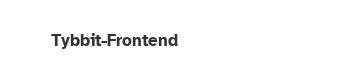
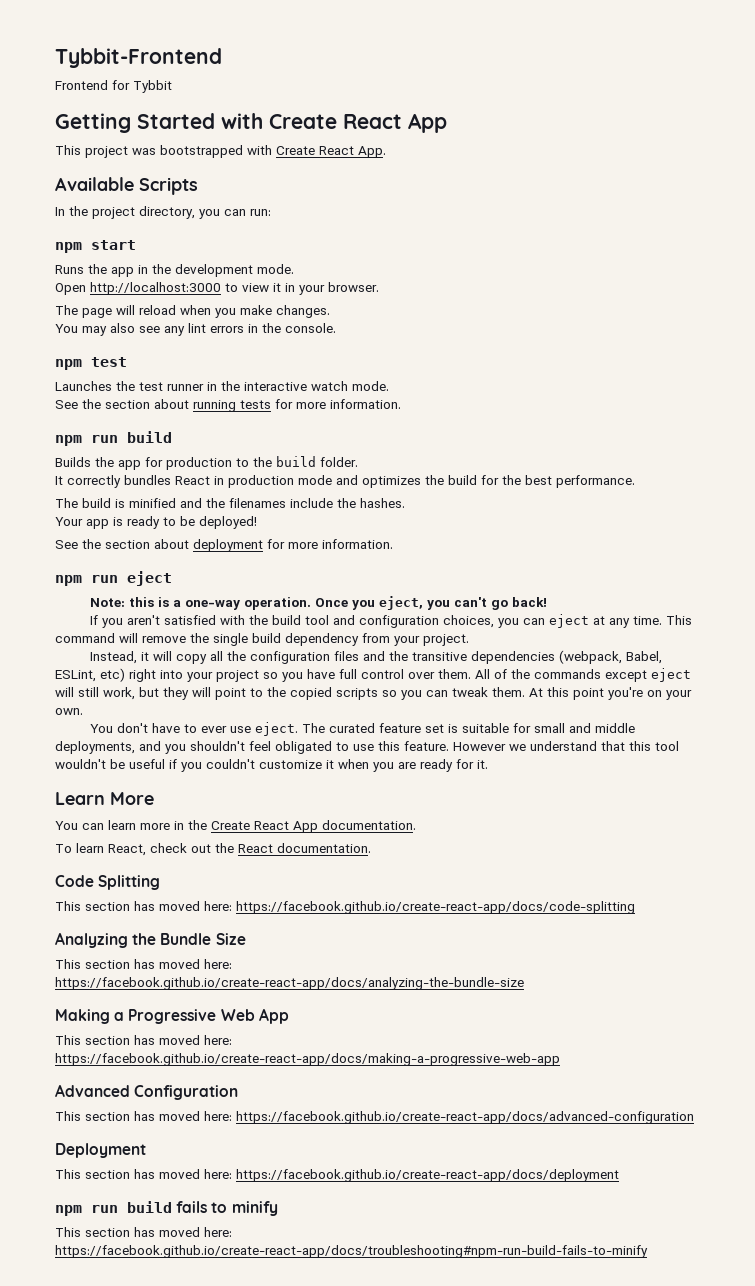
+ Frontend for Tybbit
+ Getting Started with Create React App
+ This project was bootstrapped with Create React App.
+ Available Scripts
+ In the project directory, you can run:
+ npm start
+ Runs the app in the development mode.
+ Open http://localhost:3000 to view it in your browser.
+ The page will reload when you make changes.
+ You may also see any lint errors in the console.
+ npm test
+ Launches the test runner in the interactive watch mode.
+ See the section about running tests for more information.
+ npm run build
+ Builds the app for production to the build folder.
+ It correctly bundles React in production mode and optimizes the build for the best performance.
+ The build is minified and the filenames include the hashes.
+ Your app is ready to be deployed!
+ See the section about deployment for more information.
+ npm run eject
+ Note: this is a one-way operation. Once you eject, you can't go back!
+ If you aren't satisfied with the build tool and configuration choices, you can eject at any time. This command will remove the single build dependency from your project.
+ Instead, it will copy all the configuration files and the transitive dependencies (webpack, Babel, ESLint, etc) right into your project so you have full control over them. All of the commands except eject will still work, but they will point to the copied scripts so you can tweak them. At this point you're on your own.
+ You don't have to ever use eject. The curated feature set is suitable for small and middle deployments, and you shouldn't feel obligated to use this feature. However we understand that this tool wouldn't be useful if you couldn't customize it when you are ready for it.
+ Learn More
+ You can learn more in the Create React App documentation.
+ To learn React, check out the React documentation.
+ Code Splitting
+ This section has moved here: https://facebook.github.io/create-react-app/docs/code-splitting
+ Analyzing the Bundle Size
+ This section has moved here: https://facebook.github.io/create-react-app/docs/analyzing-the-bundle-size
+ Making a Progressive Web App
+ This section has moved here: https://facebook.github.io/create-react-app/docs/making-a-progressive-web-app
+ Advanced Configuration
+ This section has moved here: https://facebook.github.io/create-react-app/docs/advanced-configuration
+ Deployment
+ This section has moved here: https://facebook.github.io/create-react-app/docs/deployment
+ npm run build fails to minify
+ This section has moved here: https://facebook.github.io/create-react-app/docs/troubleshooting#npm-run-build-fails-to-minify

